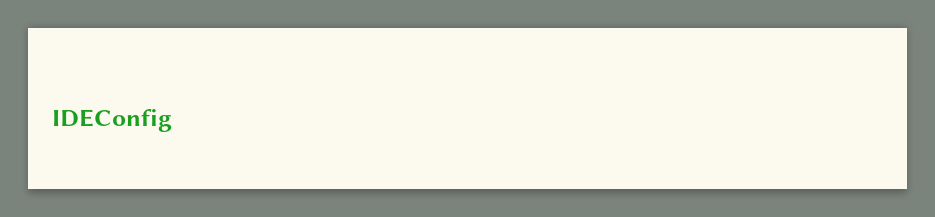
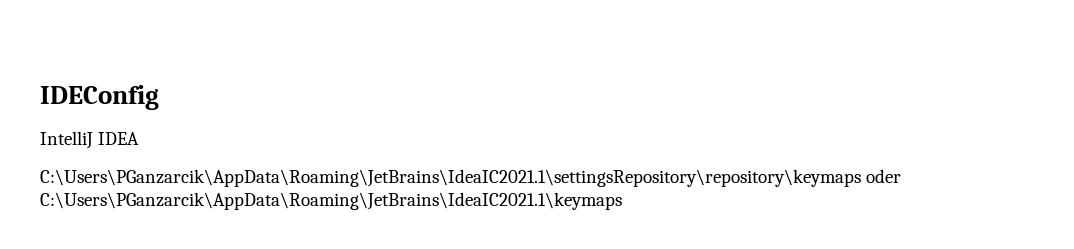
+ IntelliJ IDEA
+ C:\Users\PGanzarcik\AppData\Roaming\JetBrains\IdeaIC2021.1\settingsRepository\repository\keymaps oder C:\Users\PGanzarcik\AppData\Roaming\JetBrains\IdeaIC2021.1\keymaps

